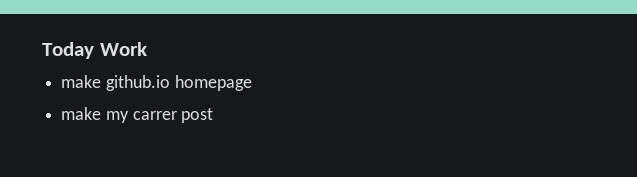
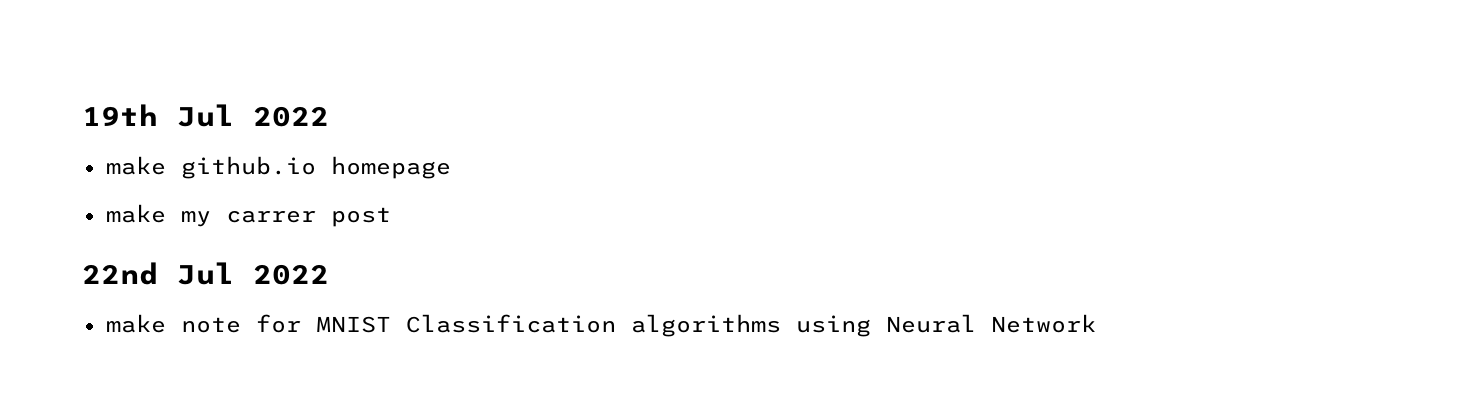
- Today Work
+ 19th Jul 2022
+ 22nd Jul 2022
+ make note for MNIST Classification algorithms using Neural Network

